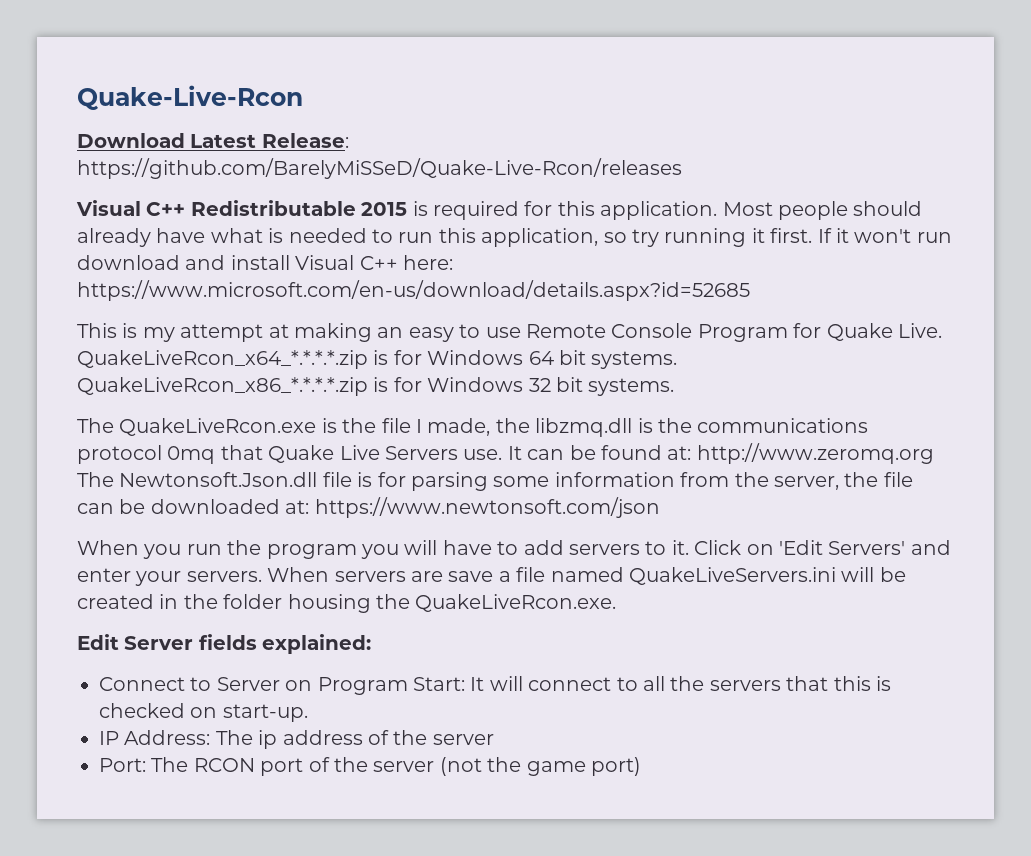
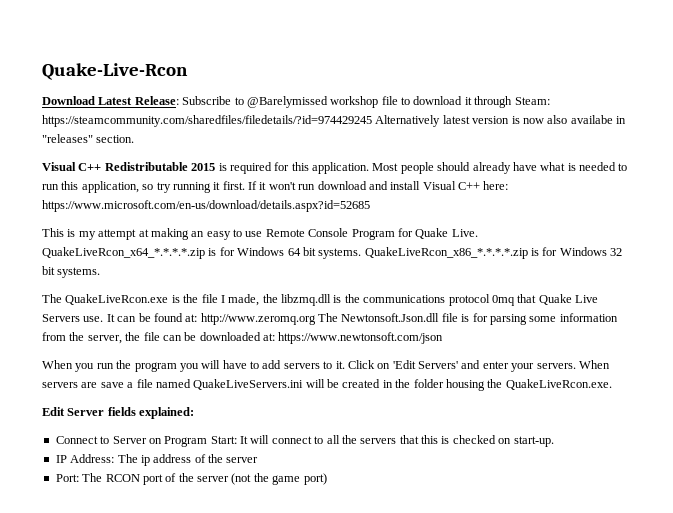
- Download Latest Release: https://github.com/BarelyMiSSeD/Quake-Live-Rcon/releases
+ Download Latest Release: Subscribe to @Barelymissed workshop file to download it through Steam: https://steamcommunity.com/sharedfiles/filedetails/?id=974429245 Alternatively latest version is now also availabe in "releases" section.

